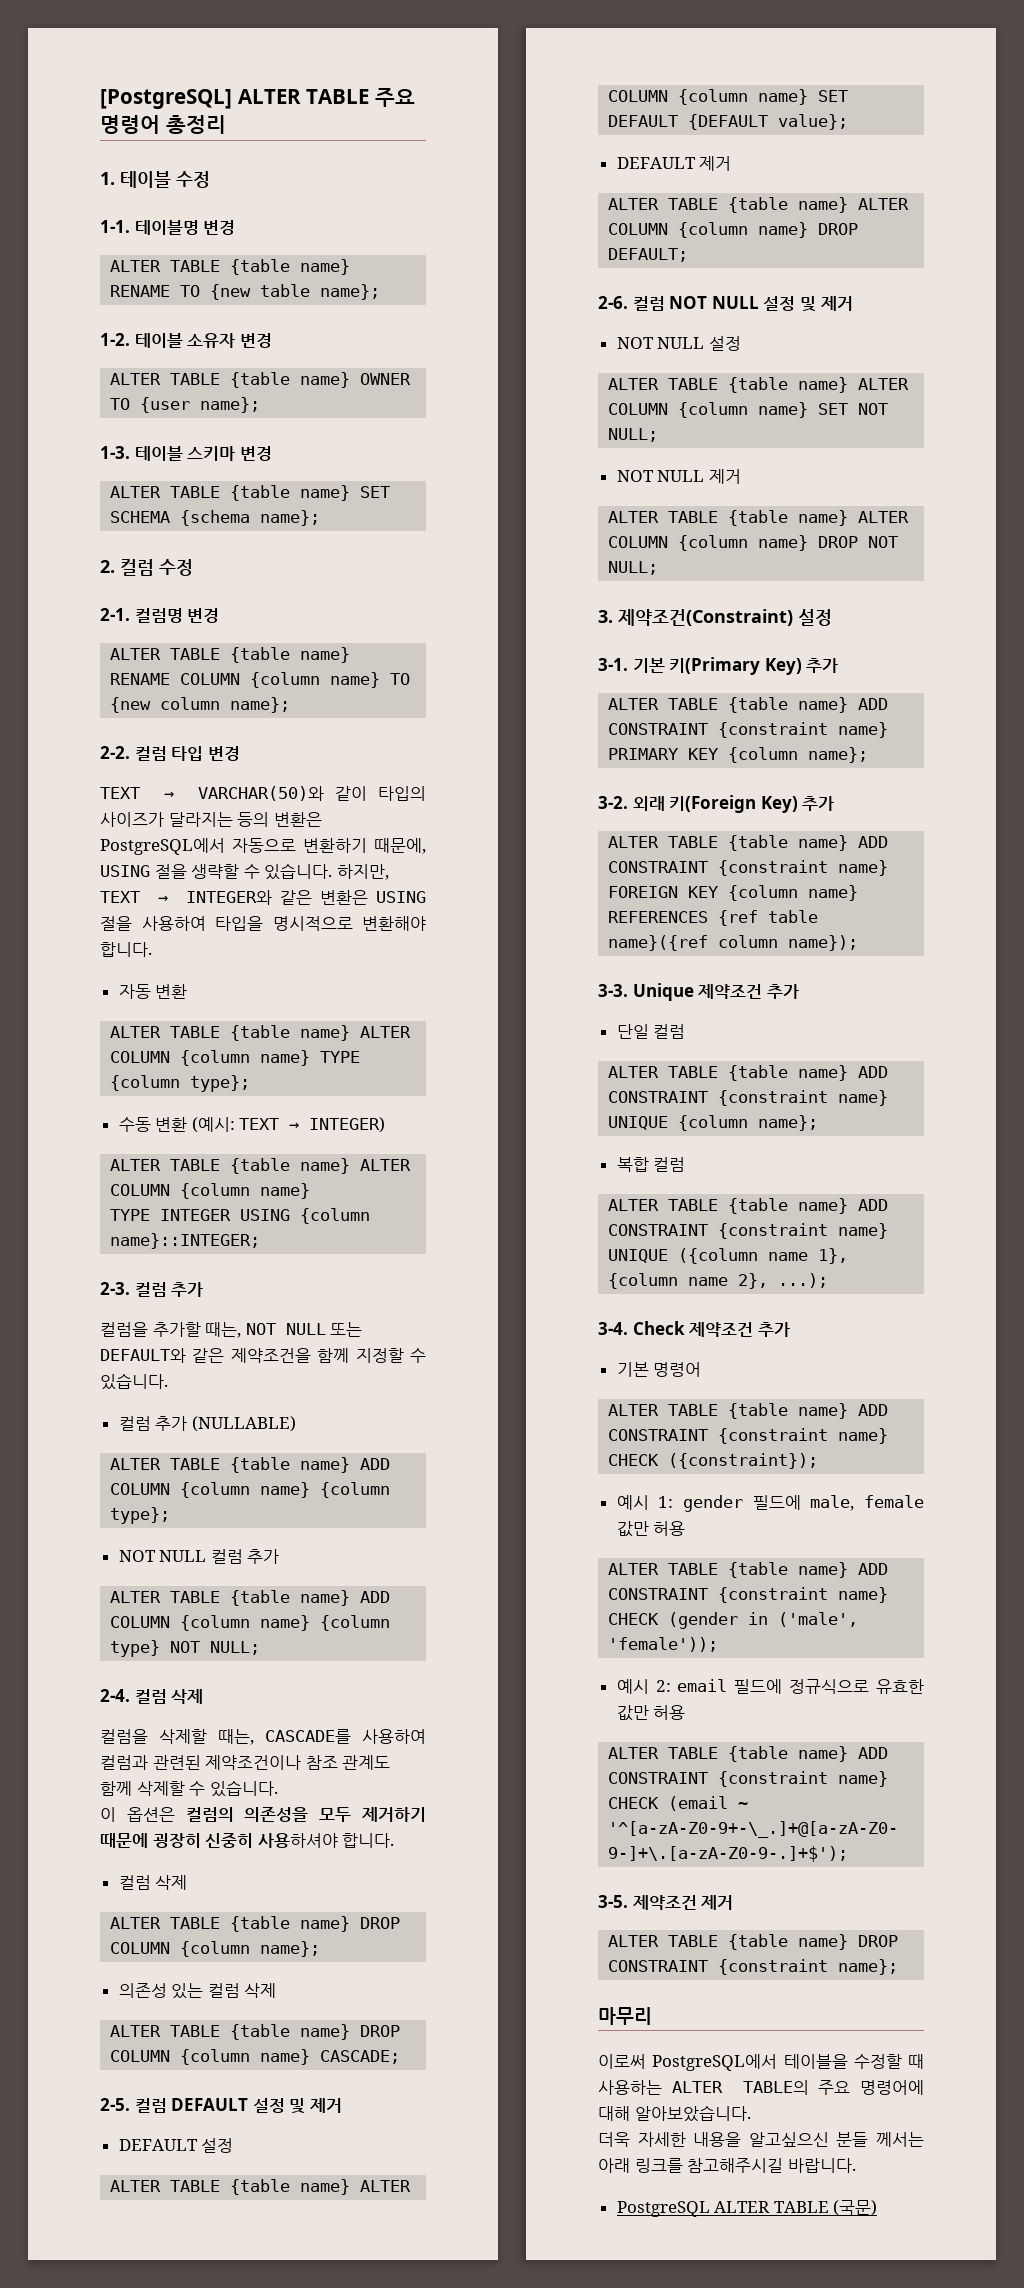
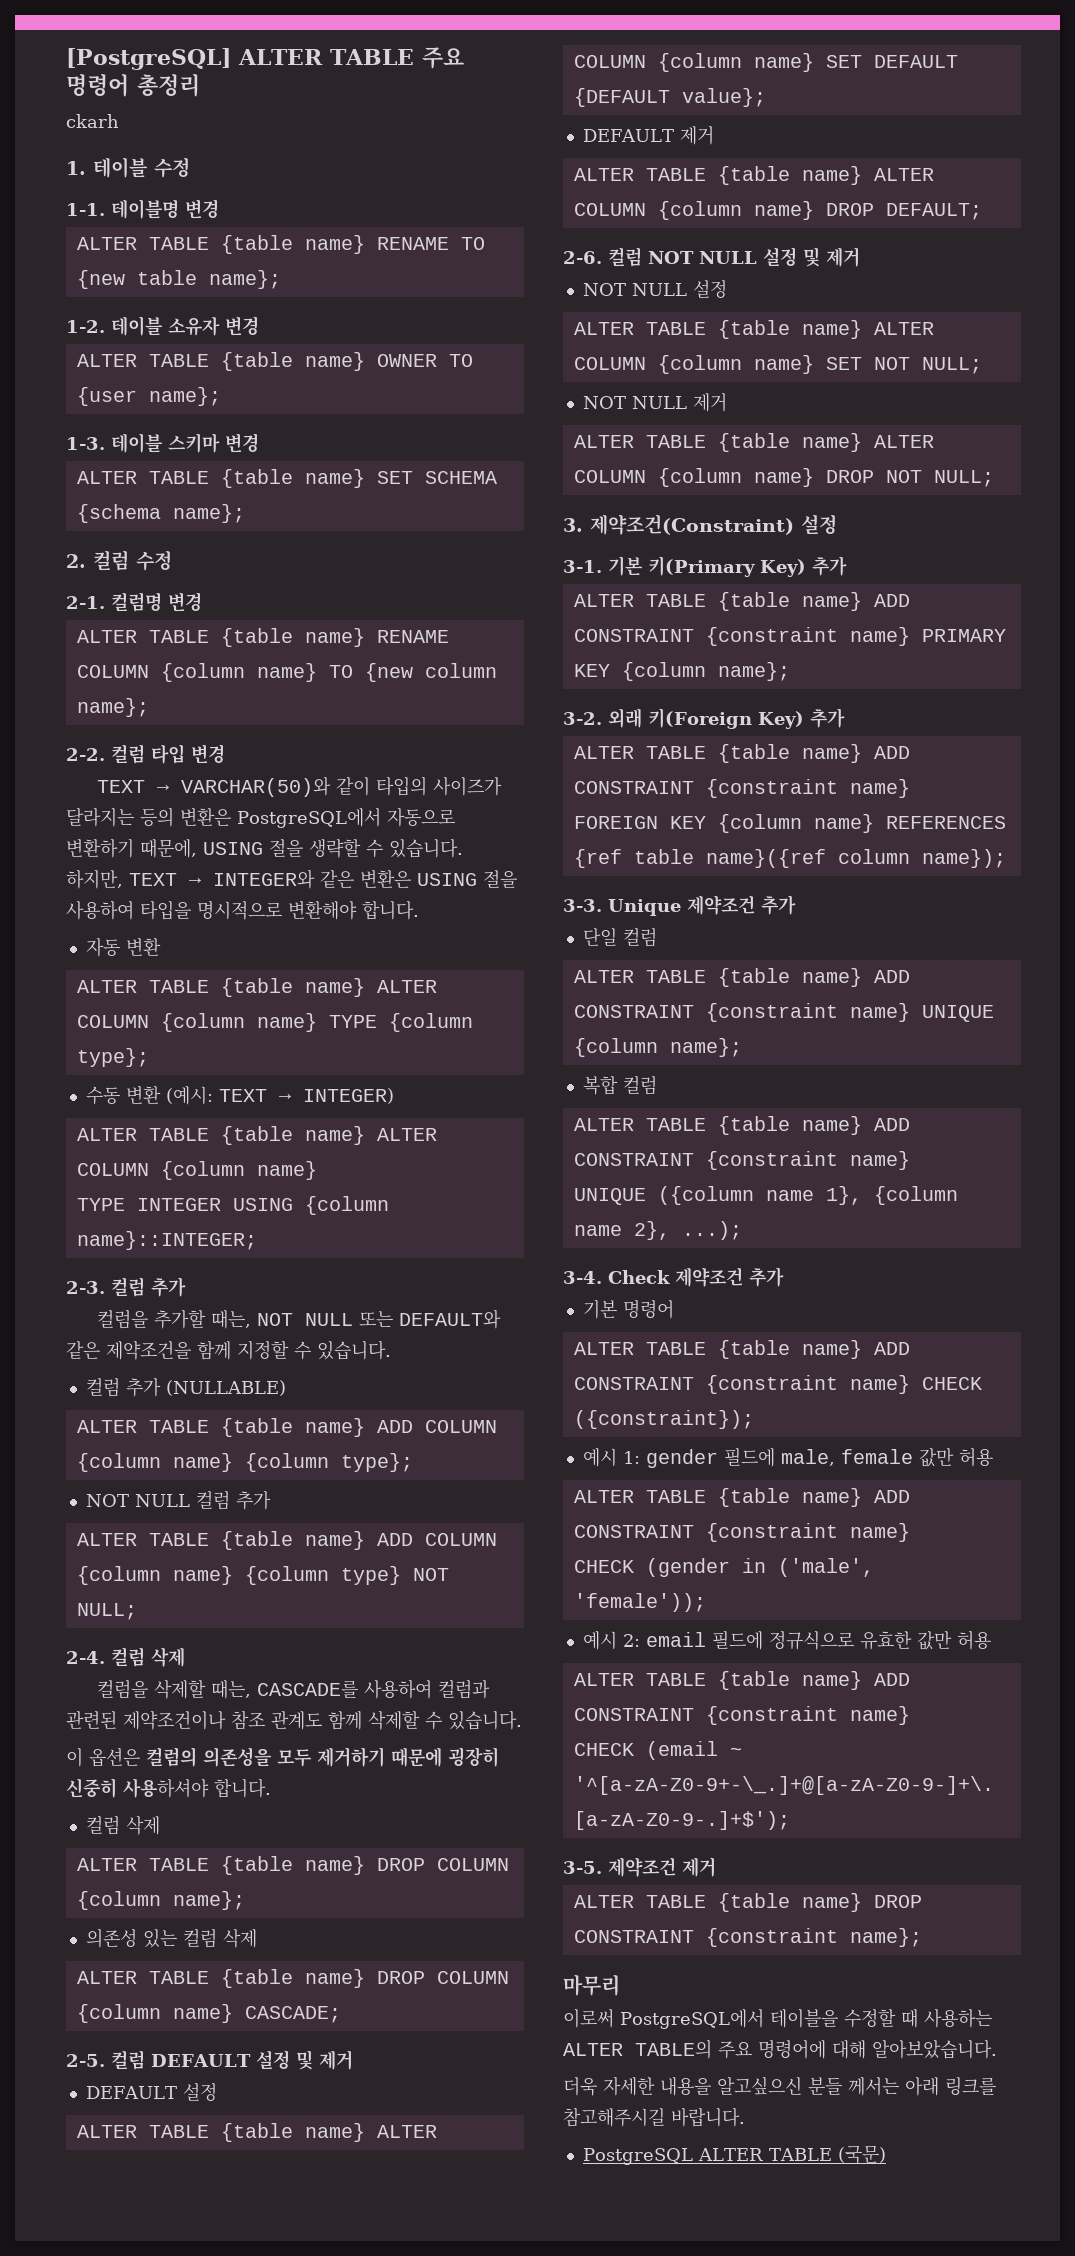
+ ckarh

